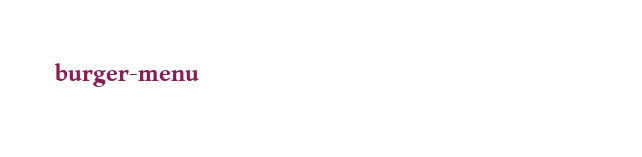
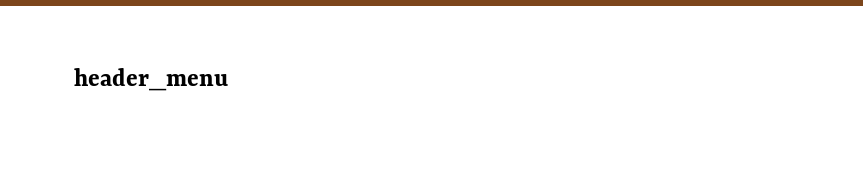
- burger-menu
+ header_menu

